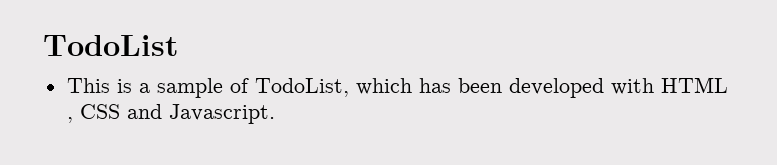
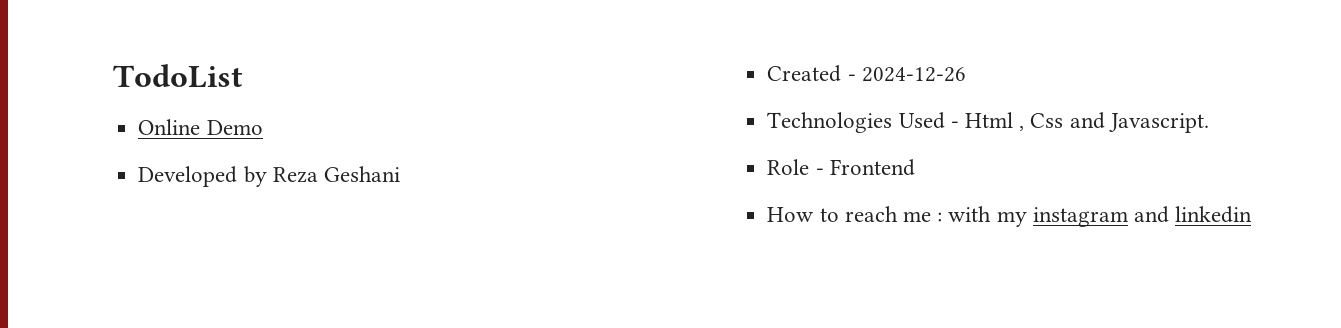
- This is a sample of TodoList, which has been developed with HTML , CSS and Javascript.
+ Online Demo
+ Developed by Reza Geshani
+ Created - 2024-12-26
+ Technologies Used - Html , Css and Javascript.
+ Role - Frontend
+ How to reach me : with my instagram and linkedin

